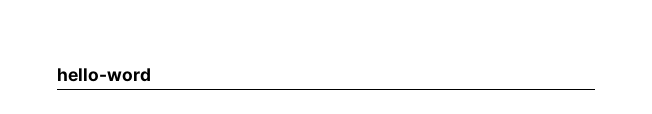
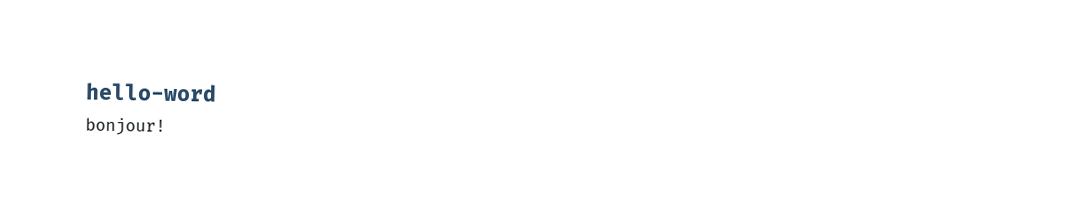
+ bonjour!

